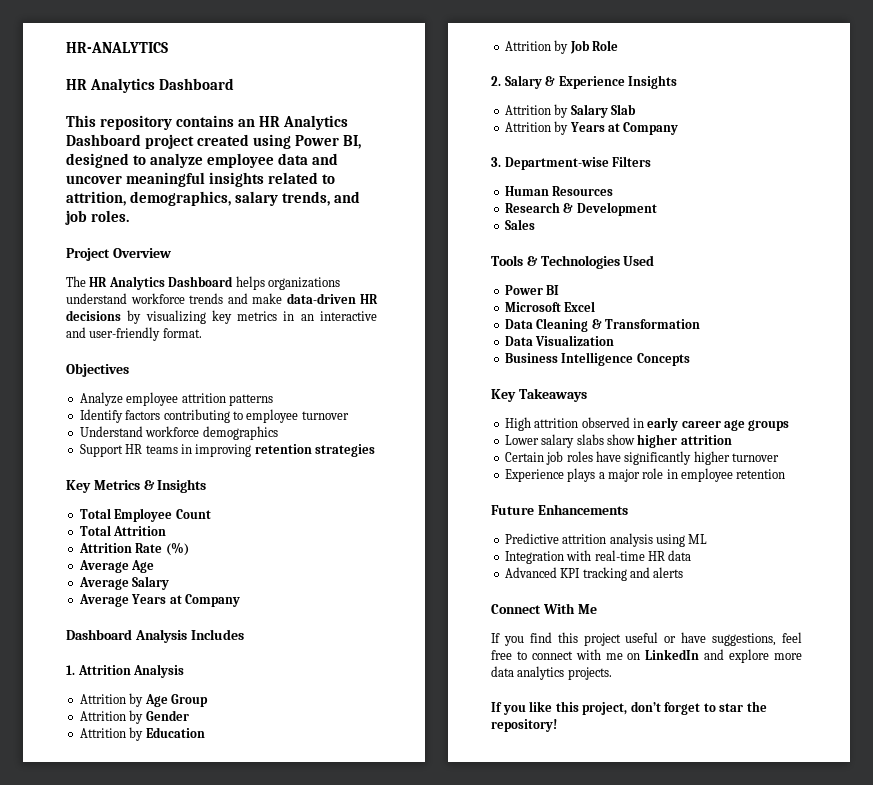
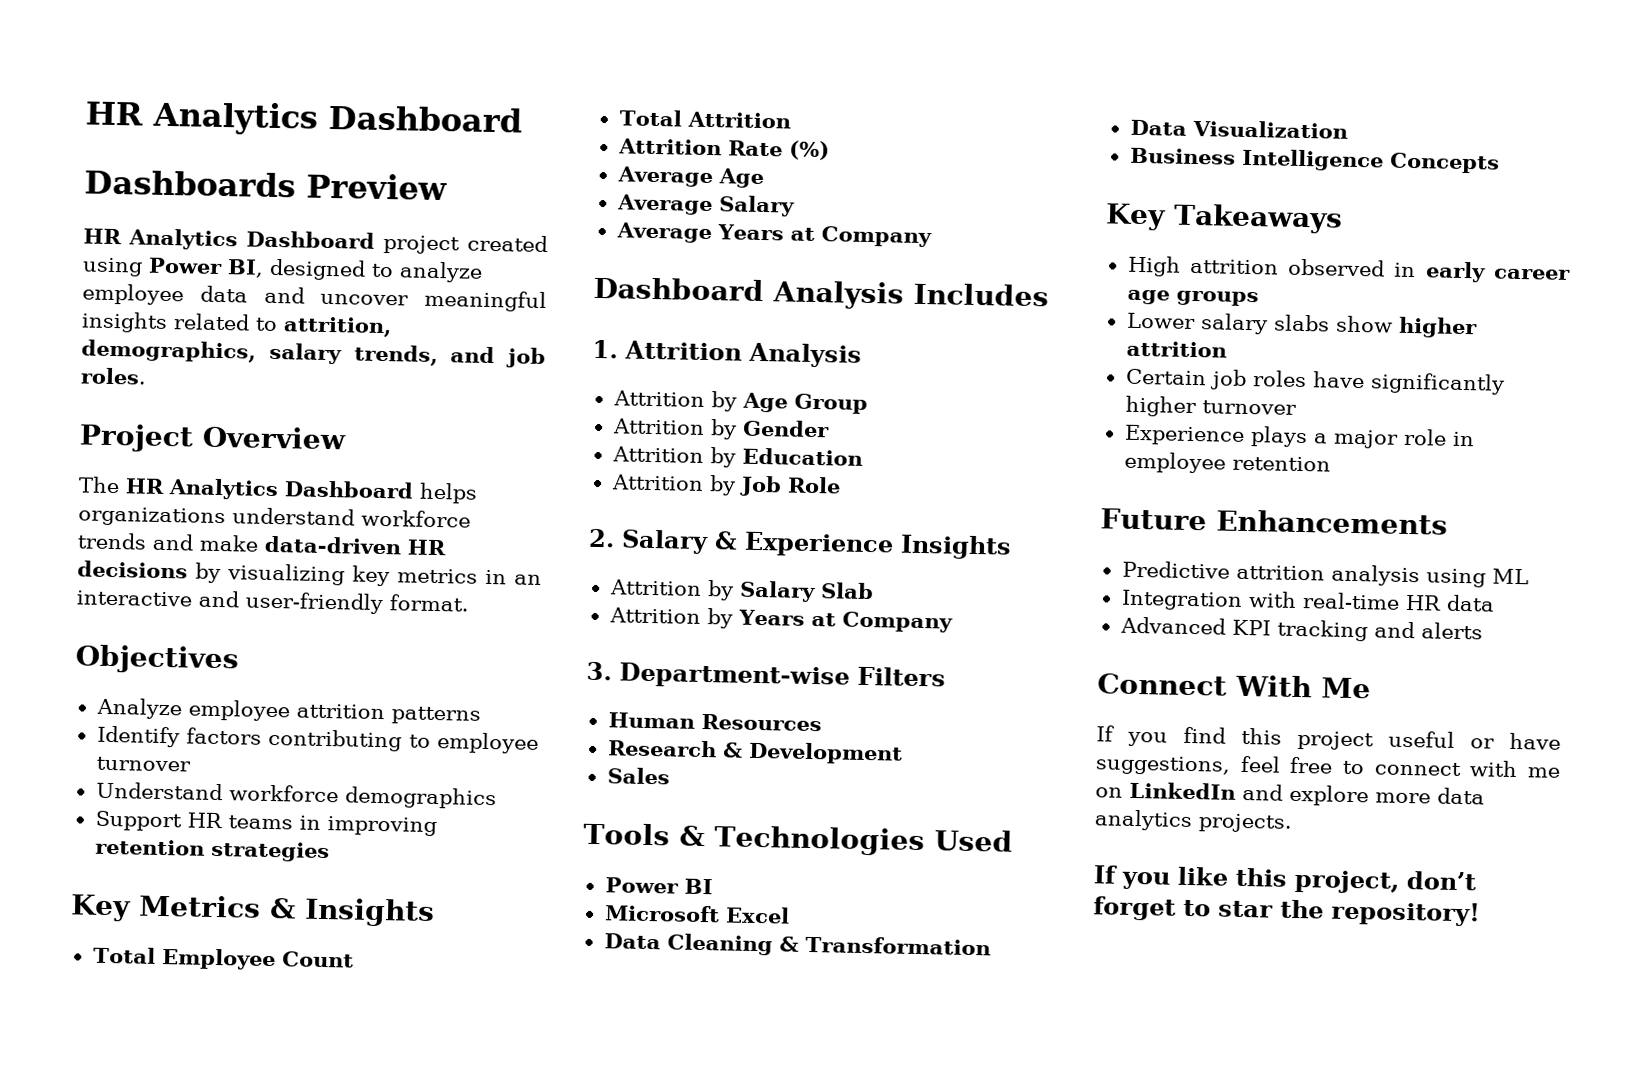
- HR-ANALYTICS
- This repository contains an HR Analytics Dashboard project created using Power BI, designed to analyze employee data and uncover meaningful insights related to attrition, demographics, salary trends, and job roles.
+ Dashboards Preview
+ HR Analytics Dashboard project created using Power BI, designed to analyze employee data and uncover meaningful insights related to attrition, demographics, salary trends, and job roles.

